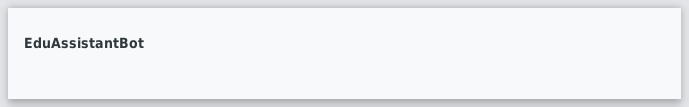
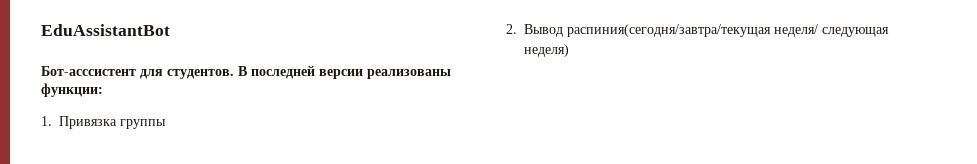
+ Бот-асссистент для студентов. В последней версии реализованы функции:
+ 1. Привязка группы
+ 2. Вывод распиния(сегодня/завтра/текущая неделя/ следующая неделя)

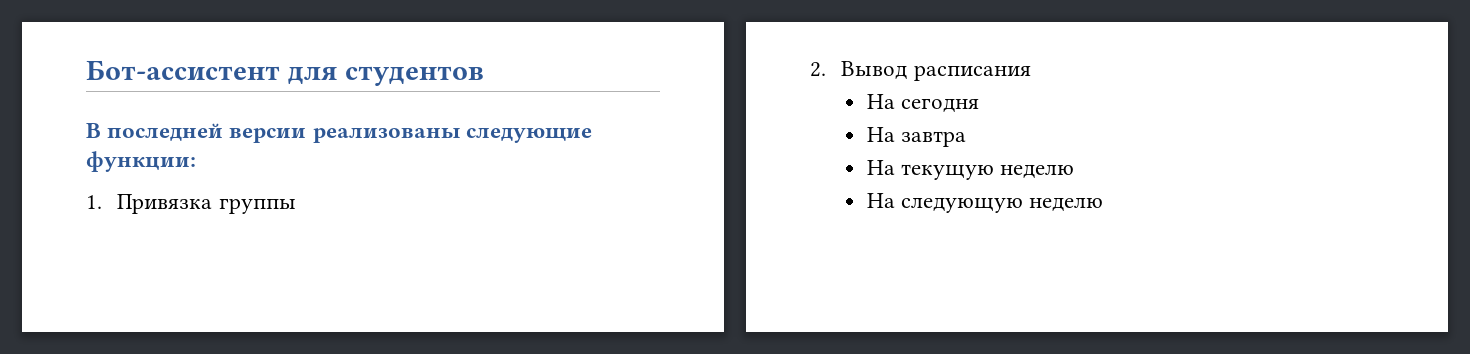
- EduAssistantBot
- Бот-асссистент для студентов. В последней версии реализованы функции:
+ Бот-ассистент для студентов
+ В последней версии реализованы следующие функции:
- 2. Вывод распиния(сегодня/завтра/текущая неделя/ следующая неделя)
+ 2. Вывод расписания
+ На сегодня
+ На завтра
+ На текущую неделю
+ На следующую неделю

